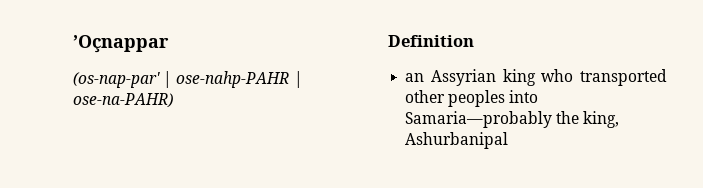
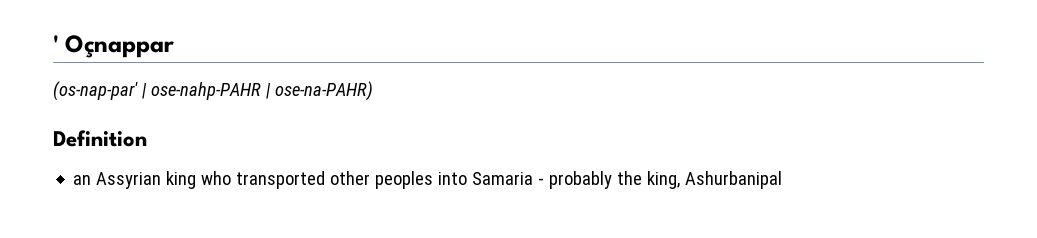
- an Assyrian king who transported other peoples into Samaria—probably the king, Ashurbanipal
+ an Assyrian king who transported other peoples into Samaria - probably the king, Ashurbanipal

